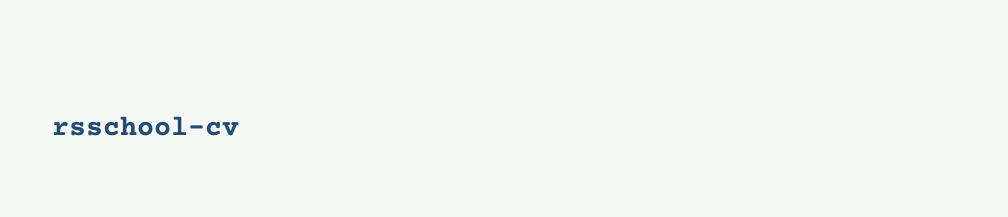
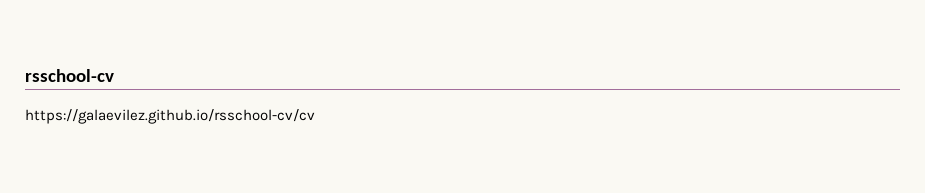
+ https://galaevilez.github.io/rsschool-cv/cv

